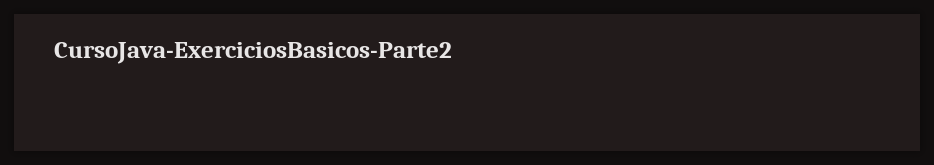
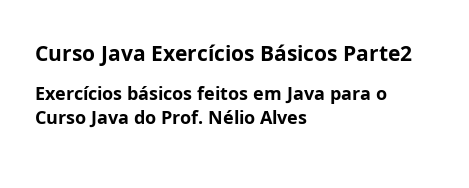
- CursoJava-ExerciciosBasicos-Parte2
+ Curso Java Exercícios Básicos Parte2
+ Exercícios básicos feitos em Java para o Curso Java do Prof. Nélio Alves

